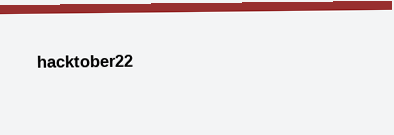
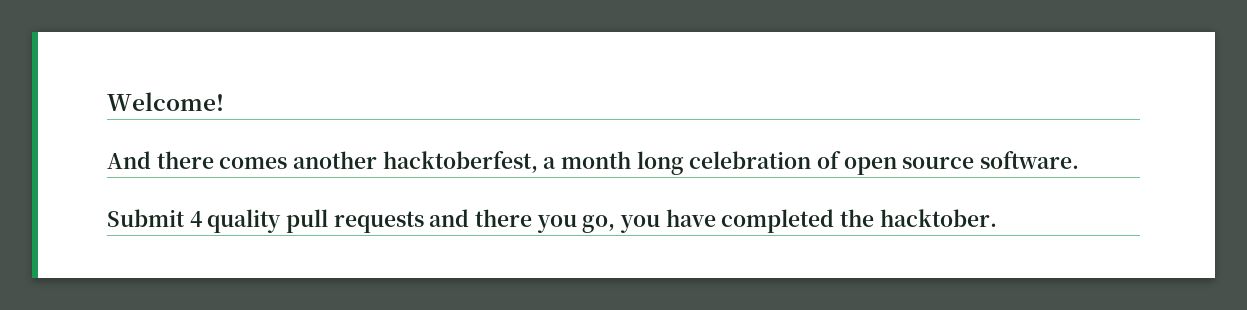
- hacktober22
+ Welcome!
+ And there comes another hacktoberfest, a month long celebration of open source software.
+ Submit 4 quality pull requests and there you go, you have completed the hacktober.

